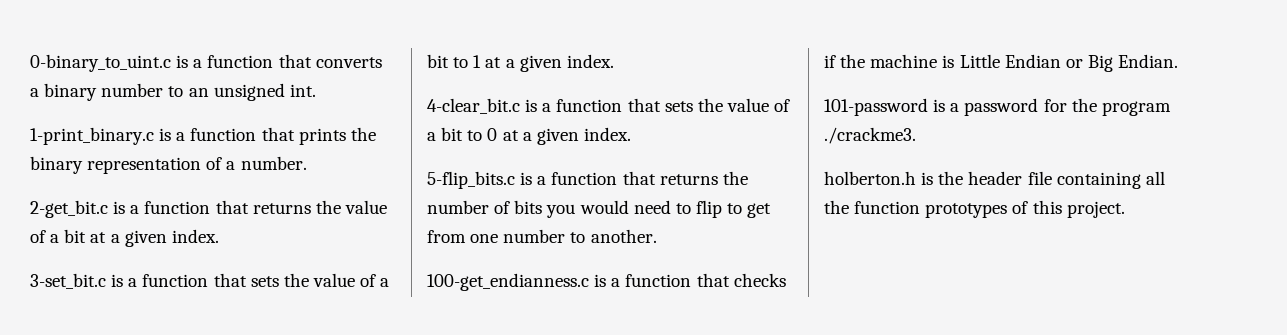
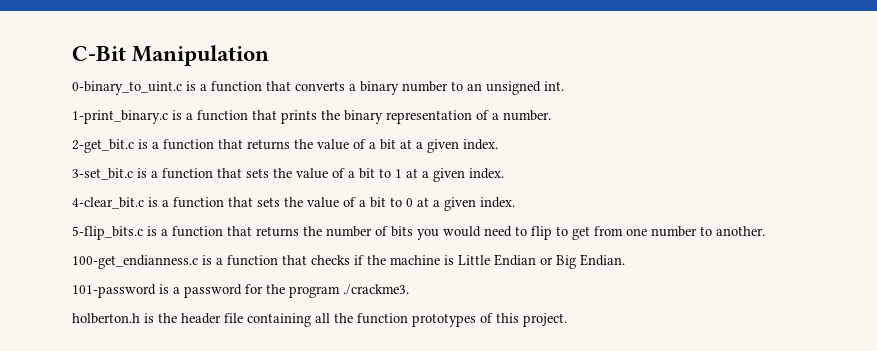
+ C-Bit Manipulation

